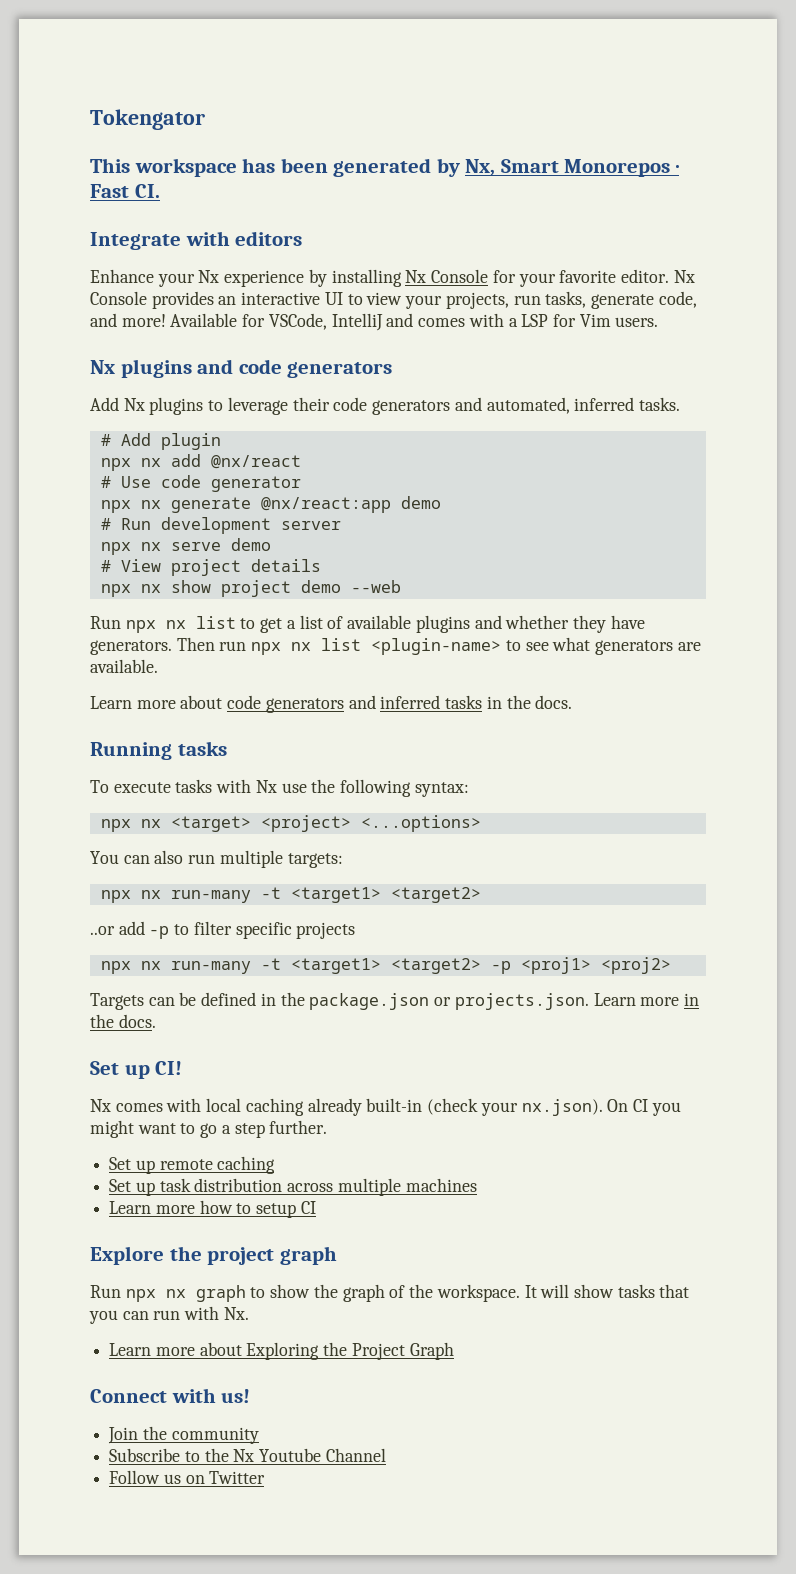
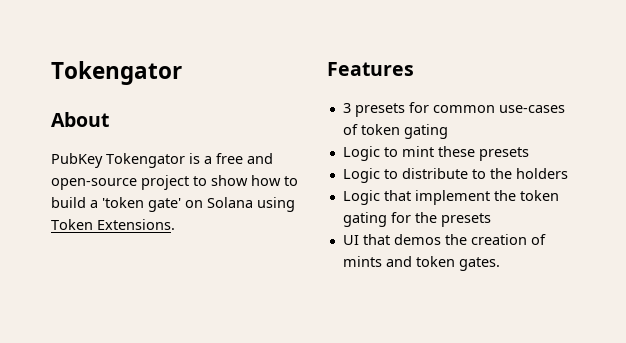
- This workspace has been generated by Nx, Smart Monorepos · Fast CI.
- Integrate with editors
- Enhance your Nx experience by installing Nx Console for your favorite editor. Nx Console provides an interactive UI to view your projects, run tasks, generate code, and more! Available for VSCode, IntelliJ and comes with a LSP for Vim users.
- Nx plugins and code generators
- Add Nx plugins to leverage their code generators and automated, inferred tasks.
- # Add plugin
- npx nx add @nx/react
- # Use code generator
- npx nx generate @nx/react:app demo
- # Run development server
- npx nx serve demo
- # View project details
- npx nx show project demo --web
- Run npx nx list to get a list of available plugins and whether they have generators. Then run npx nx list <plugin-name> to see what generators are available.
- Learn more about code generators and inferred tasks in the docs.
- Running tasks
- To execute tasks with Nx use the following syntax:
- npx nx <target> <project> <...options>
- You can also run multiple targets:
- npx nx run-many -t <target1> <target2>
- ..or add -p to filter specific projects
- npx nx run-many -t <target1> <target2> -p <proj1> <proj2>
- Targets can be defined in the package.json or projects.json. Learn more in the docs.
- Set up CI!
- Nx comes with local caching already built-in (check your nx.json). On CI you might want to go a step further.
- Set up remote caching
- Set up task distribution across multiple machines
- Learn more how to setup CI
- Explore the project graph
- Run npx nx graph to show the graph of the workspace. It will show tasks that you can run with Nx.
- Learn more about Exploring the Project Graph
- Connect with us!
- Join the community
- Subscribe to the Nx Youtube Channel
- Follow us on Twitter
+ About
+ PubKey Tokengator is a free and open-source project to show how to build a 'token gate' on Solana using Token Extensions.
+ Features
+ 3 presets for common use-cases of token gating
+ Logic to mint these presets
+ Logic to distribute to the holders
+ Logic that implement the token gating for the presets
+ UI that demos the creation of mints and token gates.

